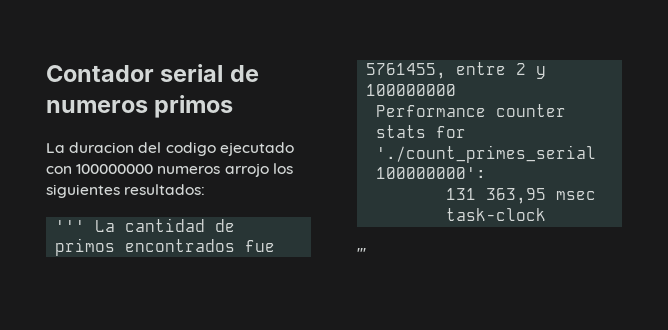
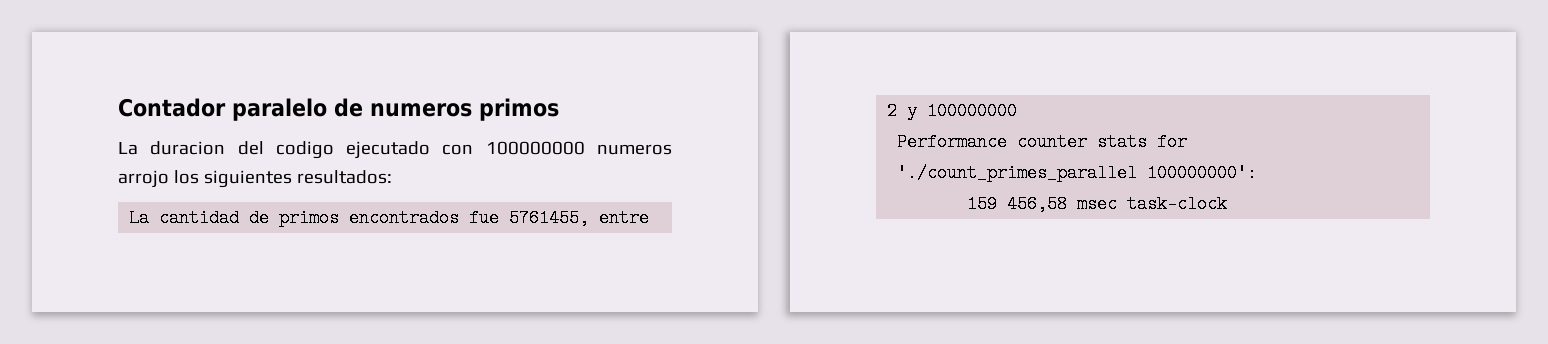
- Contador serial de numeros primos
+ Contador paralelo de numeros primos
- ''' La cantidad de primos encontrados fue 5761455, entre 2 y 100000000
+ La cantidad de primos encontrados fue 5761455, entre 2 y 100000000
- Performance counter stats for './count_primes_serial 100000000':
+ Performance counter stats for './count_primes_parallel 100000000':
- 131 363,95 msec task-clock
- '''
+ 159 456,58 msec task-clock

